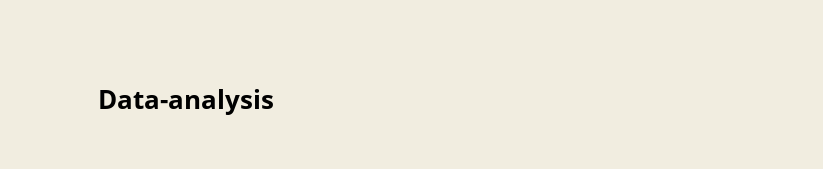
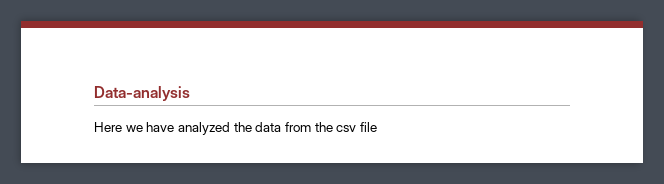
+ Here we have analyzed the data from the csv file

